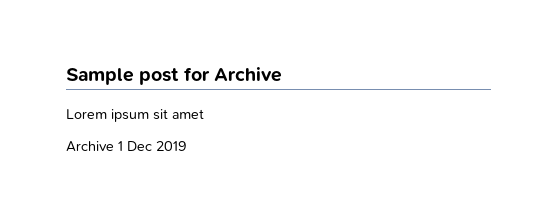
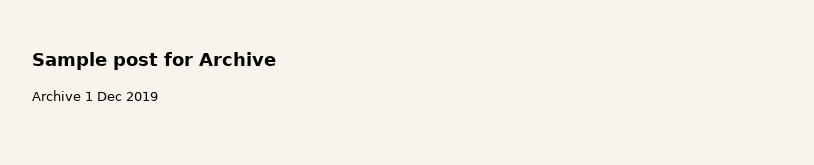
- Lorem ipsum sit amet

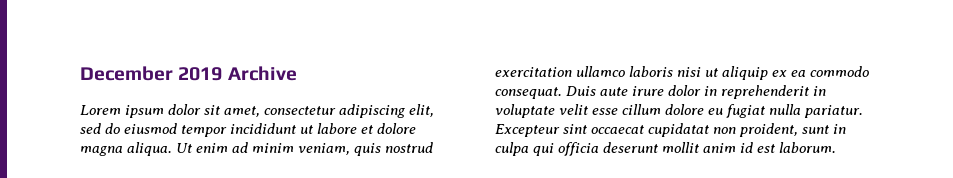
- Sample post for Archive
- Archive 1 Dec 2019
+ December 2019 Archive
+ Lorem ipsum dolor sit amet, consectetur adipiscing elit, sed do eiusmod tempor incididunt ut labore et dolore magna aliqua. Ut enim ad minim veniam, quis nostrud exercitation ullamco laboris nisi ut aliquip ex ea commodo consequat. Duis aute irure dolor in reprehenderit in voluptate velit esse cillum dolore eu fugiat nulla pariatur. Excepteur sint occaecat cupidatat non proident, sunt in culpa qui officia deserunt mollit anim id est laborum.

